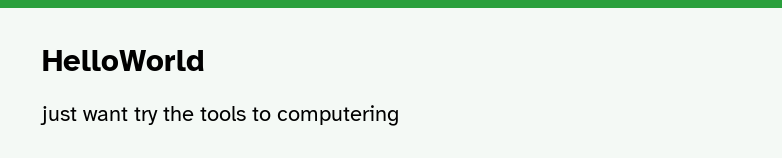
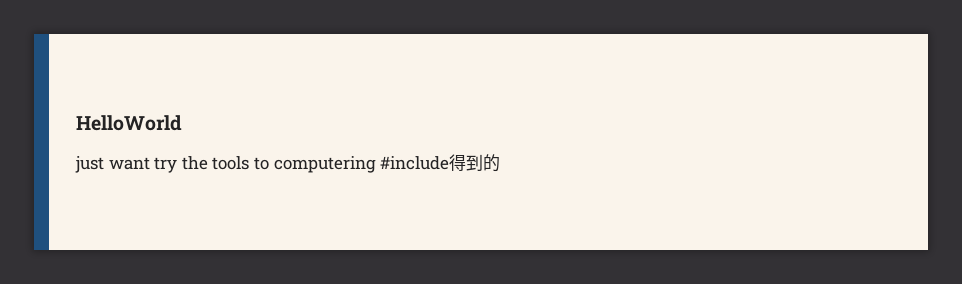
- just want try the tools to computering
+ just want try the tools to computering #include得到的

